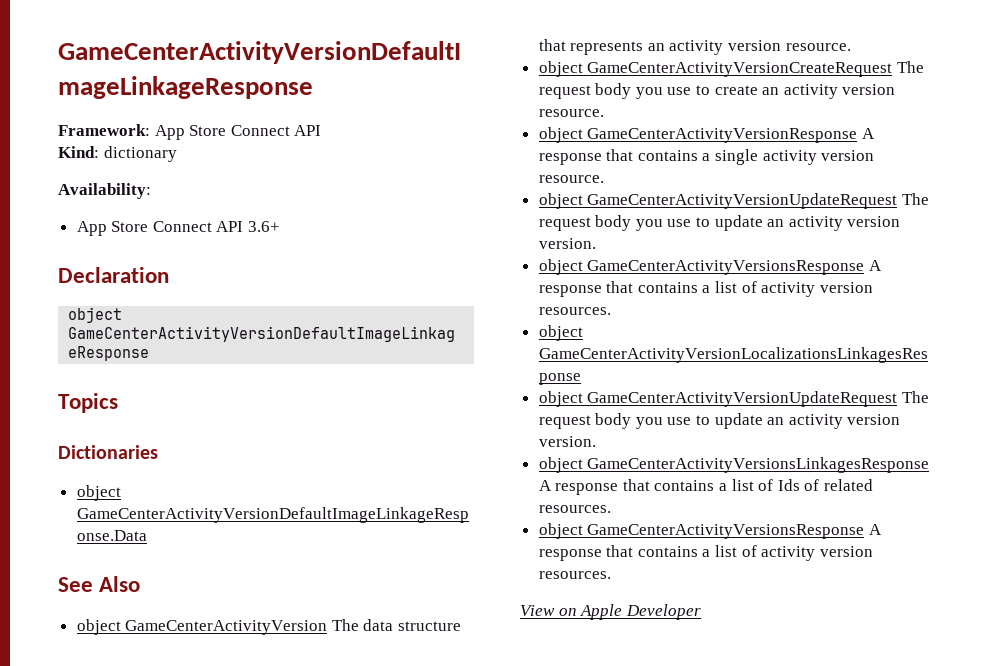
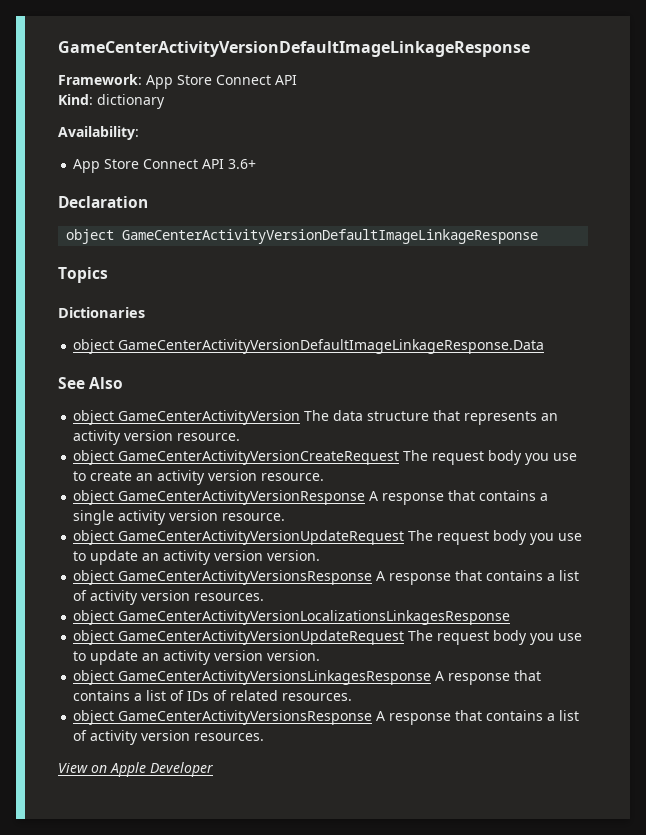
- object GameCenterActivityVersionsLinkagesResponse A response that contains a list of Ids of related resources.
+ object GameCenterActivityVersionsLinkagesResponse A response that contains a list of IDs of related resources.

